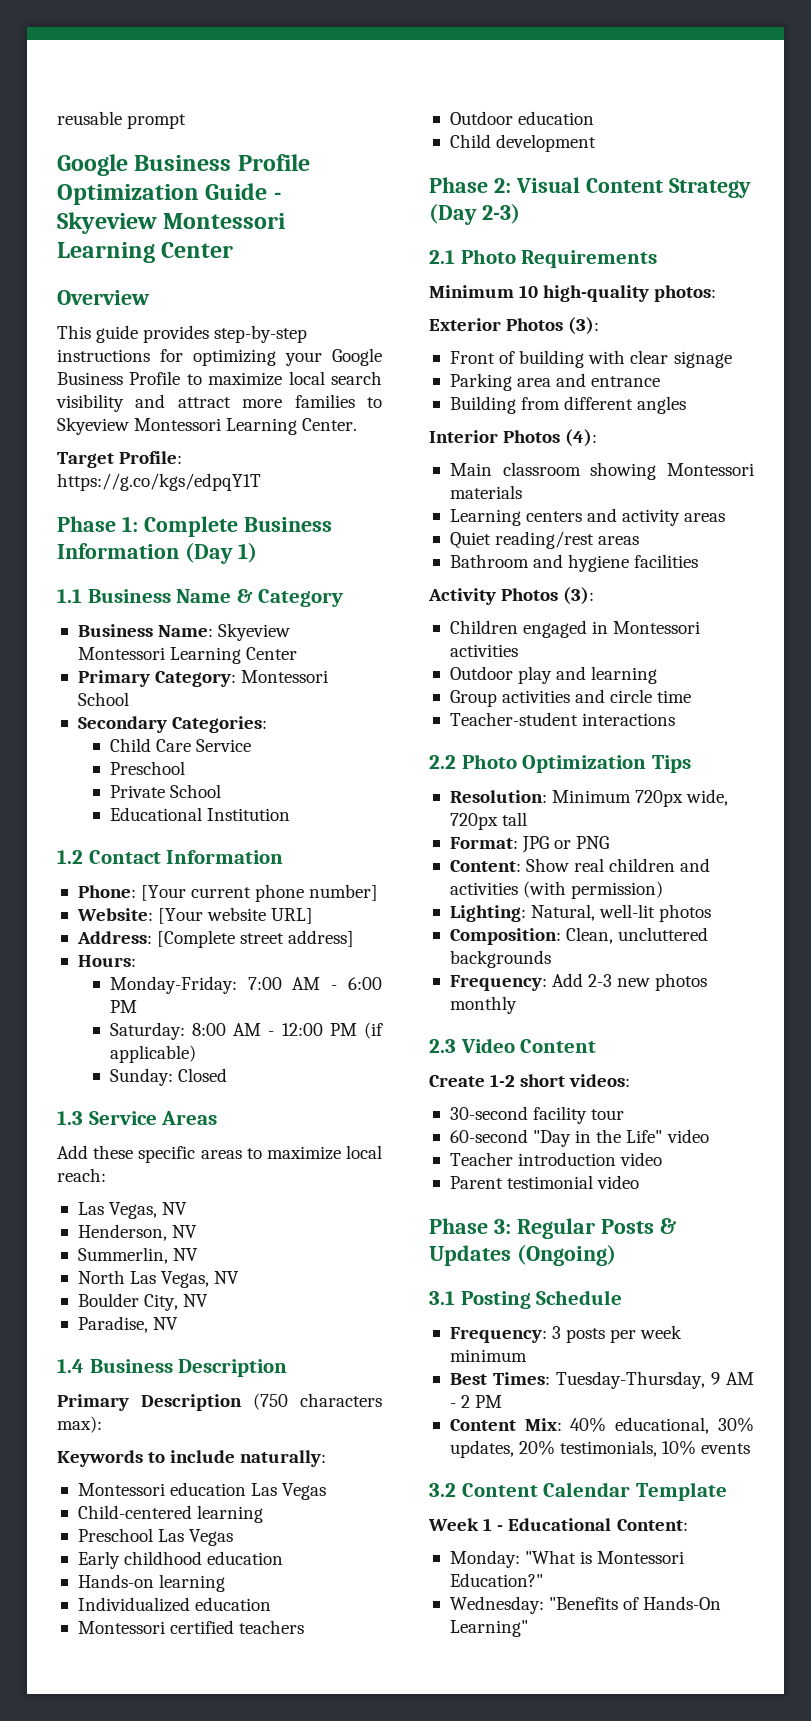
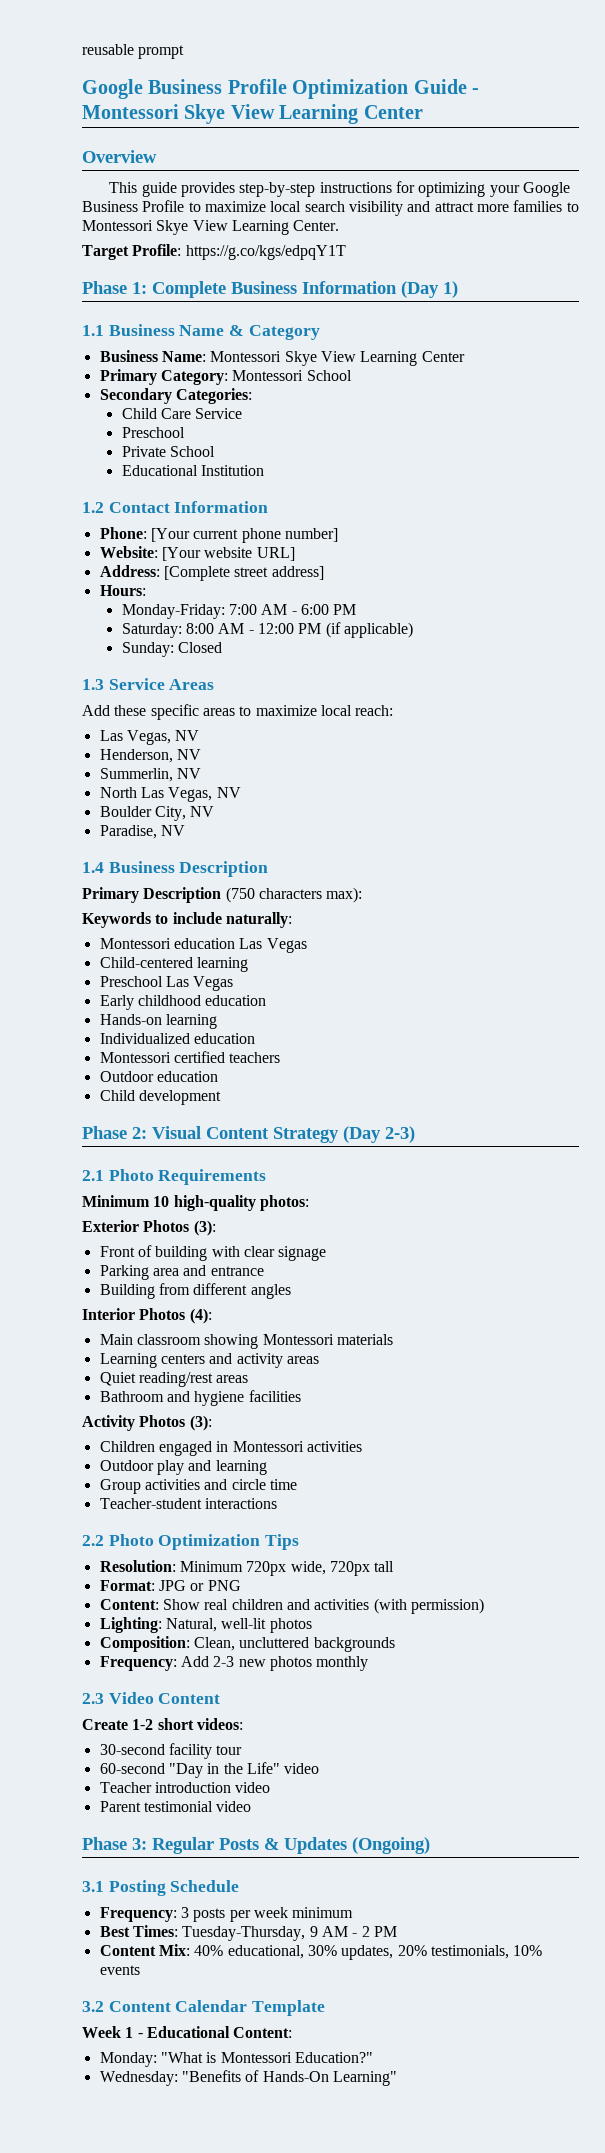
- Google Business Profile Optimization Guide - Skyeview Montessori Learning Center
+ Google Business Profile Optimization Guide - Montessori Skye View Learning Center
- This guide provides step-by-step instructions for optimizing your Google Business Profile to maximize local search visibility and attract more families to Skyeview Montessori Learning Center.
+ This guide provides step-by-step instructions for optimizing your Google Business Profile to maximize local search visibility and attract more families to Montessori Skye View Learning Center.
- Business Name: Skyeview Montessori Learning Center
+ Business Name: Montessori Skye View Learning Center

